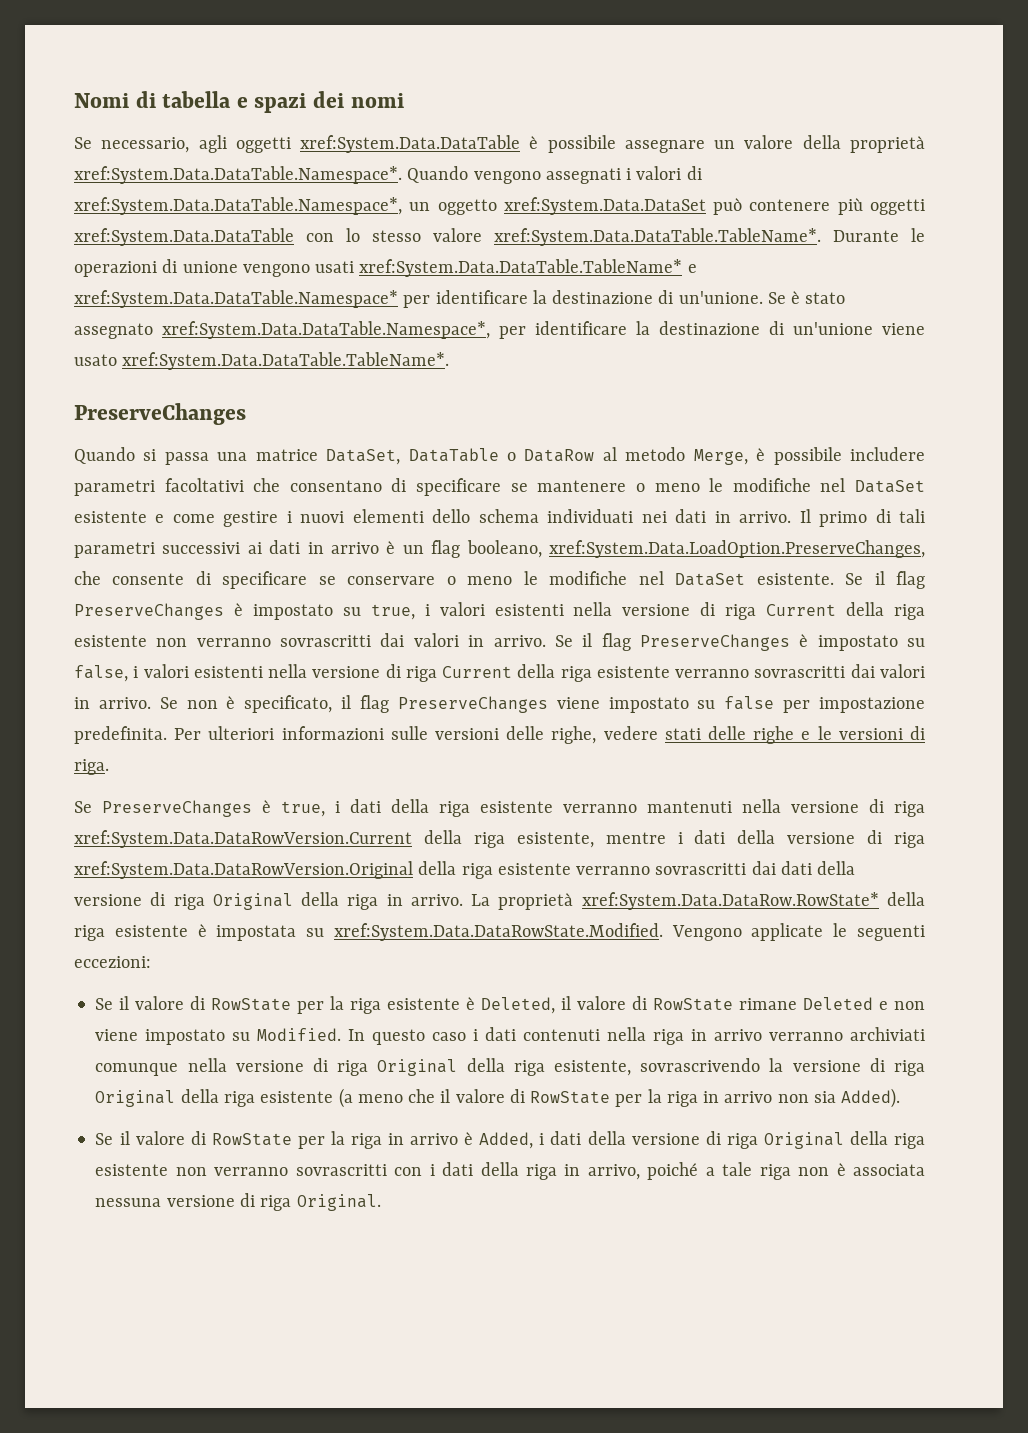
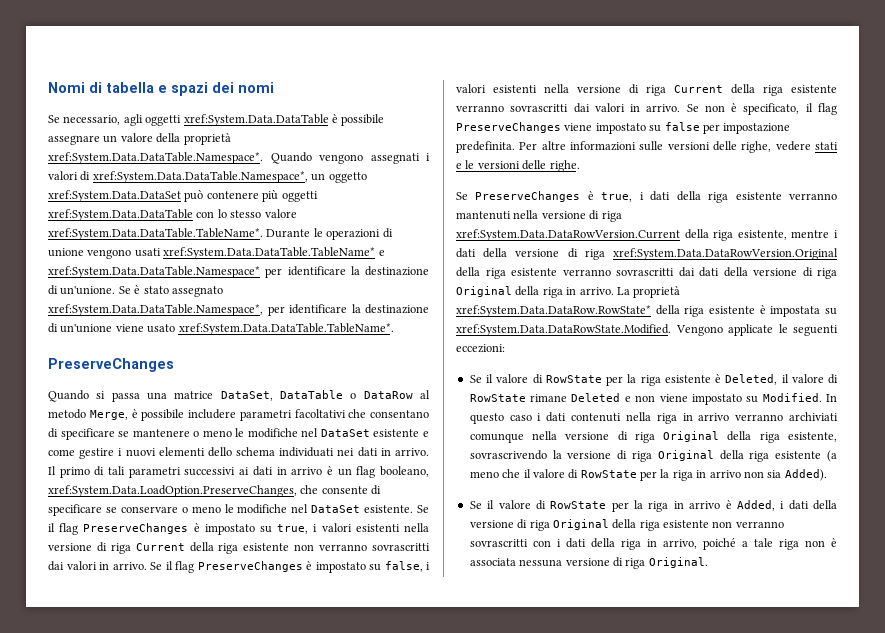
- Per ulteriori informazioni sulle versioni delle righe, vedere stati delle righe e le versioni di riga.
+ Per altre informazioni sulle versioni delle righe, vedere stati e le versioni delle righe.

